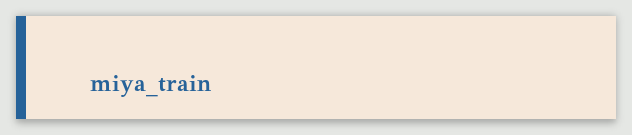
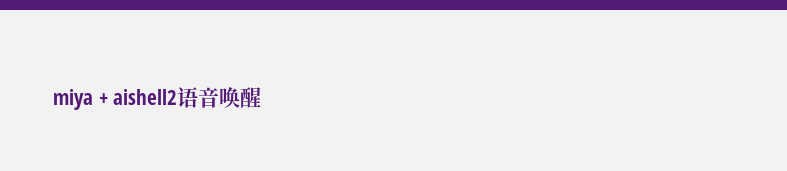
- miya_train
+ miya + aishell2语音唤醒

